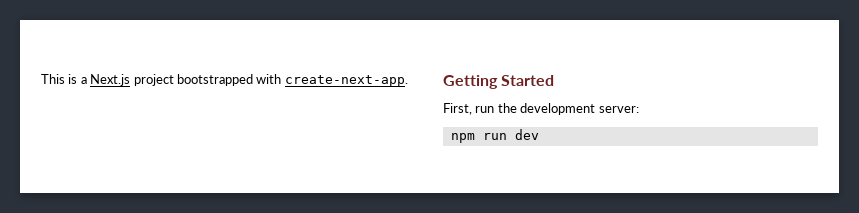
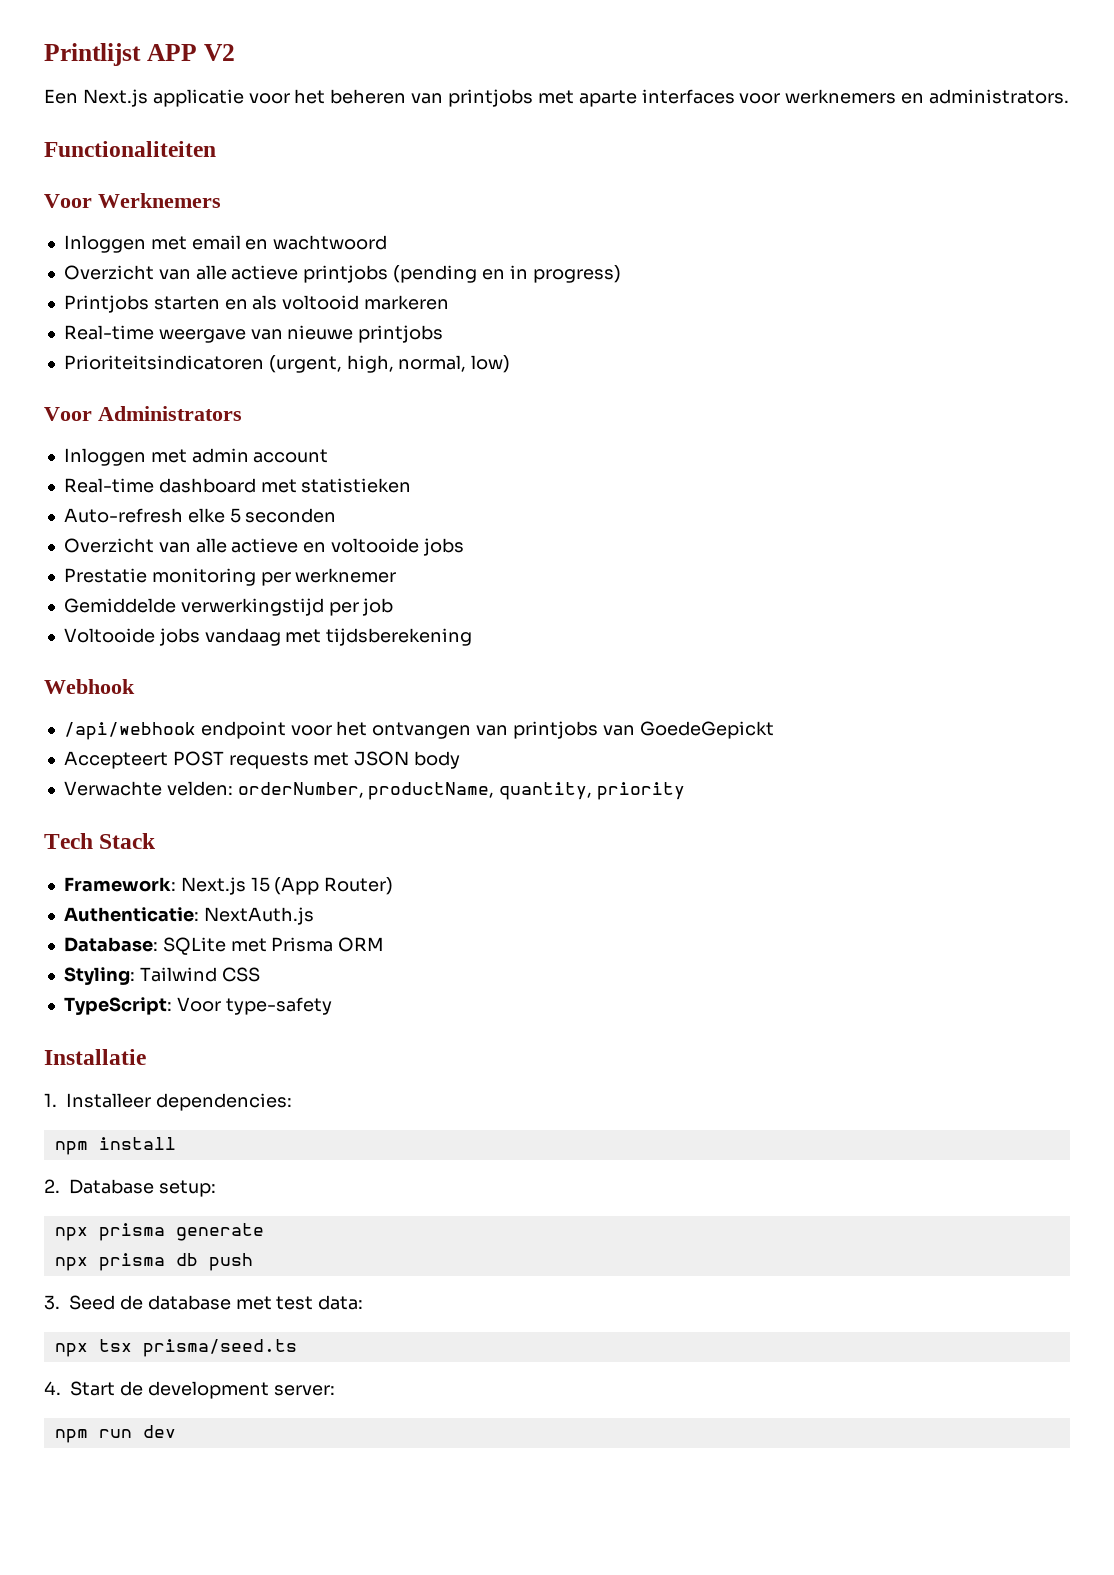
- This is a Next.js project bootstrapped with create-next-app.
- Getting Started
- First, run the development server:
+ Printlijst APP V2
+ Een Next.js applicatie voor het beheren van printjobs met aparte interfaces voor werknemers en administrators.
+ Functionaliteiten
+ Voor Werknemers
+ Inloggen met email en wachtwoord
+ Overzicht van alle actieve printjobs (pending en in progress)
+ Printjobs starten en als voltooid markeren
+ Real-time weergave van nieuwe printjobs
+ Prioriteitsindicatoren (urgent, high, normal, low)
+ Voor Administrators
+ Inloggen met admin account
+ Real-time dashboard met statistieken
+ Auto-refresh elke 5 seconden
+ Overzicht van alle actieve en voltooide jobs
+ Prestatie monitoring per werknemer
+ Gemiddelde verwerkingstijd per job
+ Voltooide jobs vandaag met tijdsberekening
+ Webhook
+ /api/webhook endpoint voor het ontvangen van printjobs van GoedeGepickt
+ Accepteert POST requests met JSON body
+ Verwachte velden: orderNumber, productName, quantity, priority
+ Tech Stack
+ Framework: Next.js 15 (App Router)
+ Authenticatie: NextAuth.js
+ Database: SQLite met Prisma ORM
+ Styling: Tailwind CSS
+ TypeScript: Voor type-safety
+ Installatie
+ 1. Installeer dependencies:
+ npm install
+ 2. Database setup:
+ npx prisma generate
+ npx prisma db push
+ 3. Seed de database met test data:
+ npx tsx prisma/seed.ts
+ 4. Start de development server:

